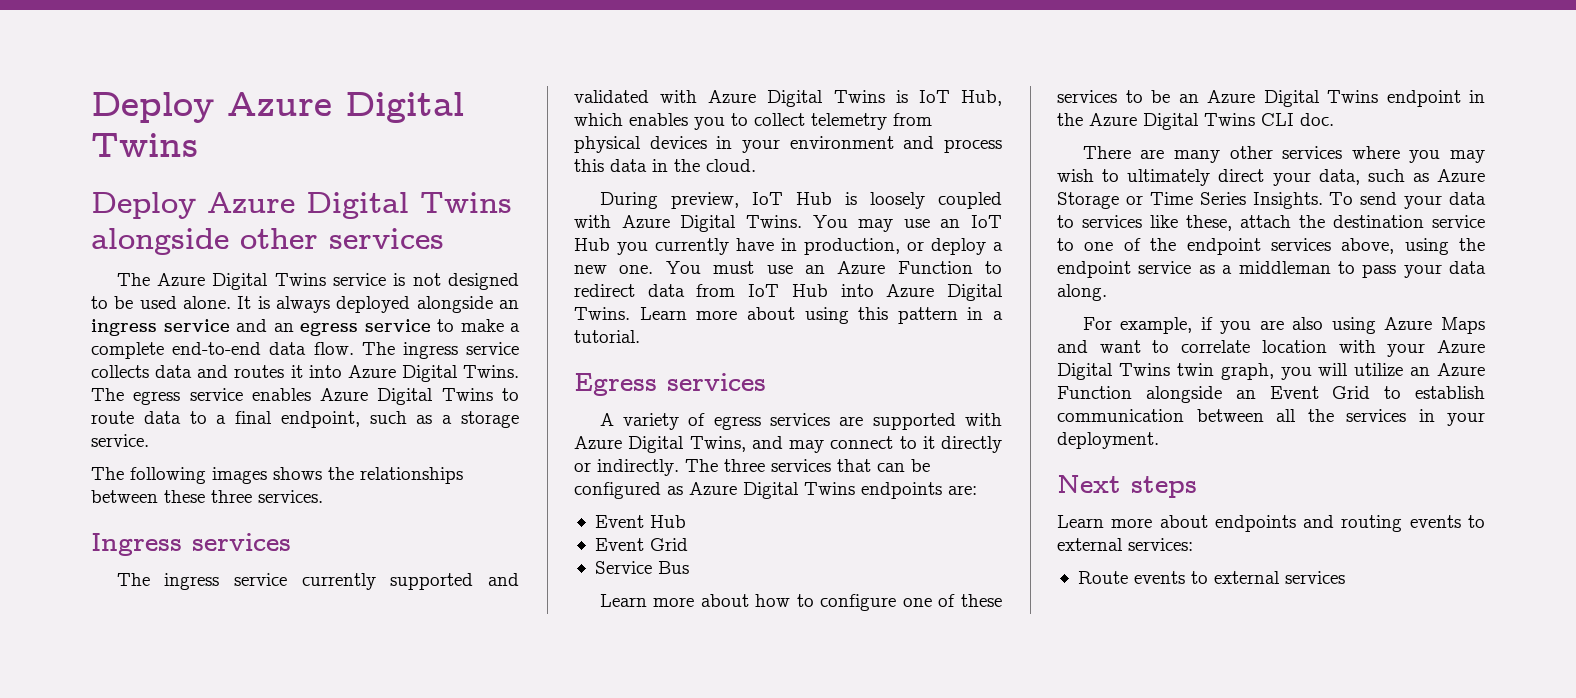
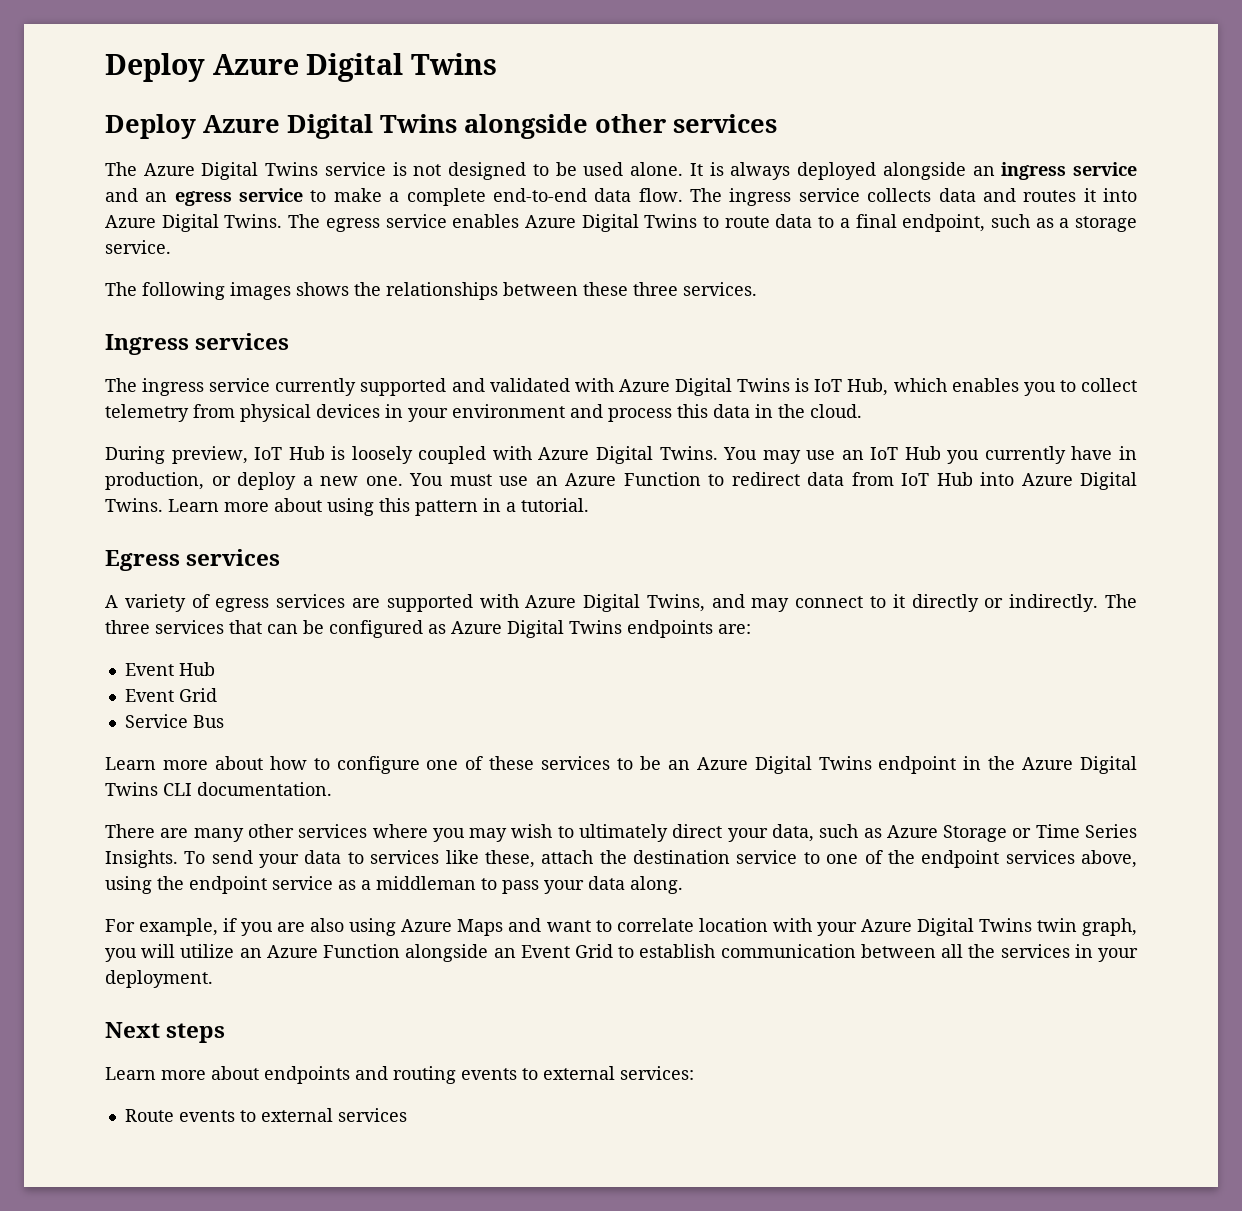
- Learn more about how to configure one of these services to be an Azure Digital Twins endpoint in the Azure Digital Twins CLI doc.
+ Learn more about how to configure one of these services to be an Azure Digital Twins endpoint in the Azure Digital Twins CLI documentation.

